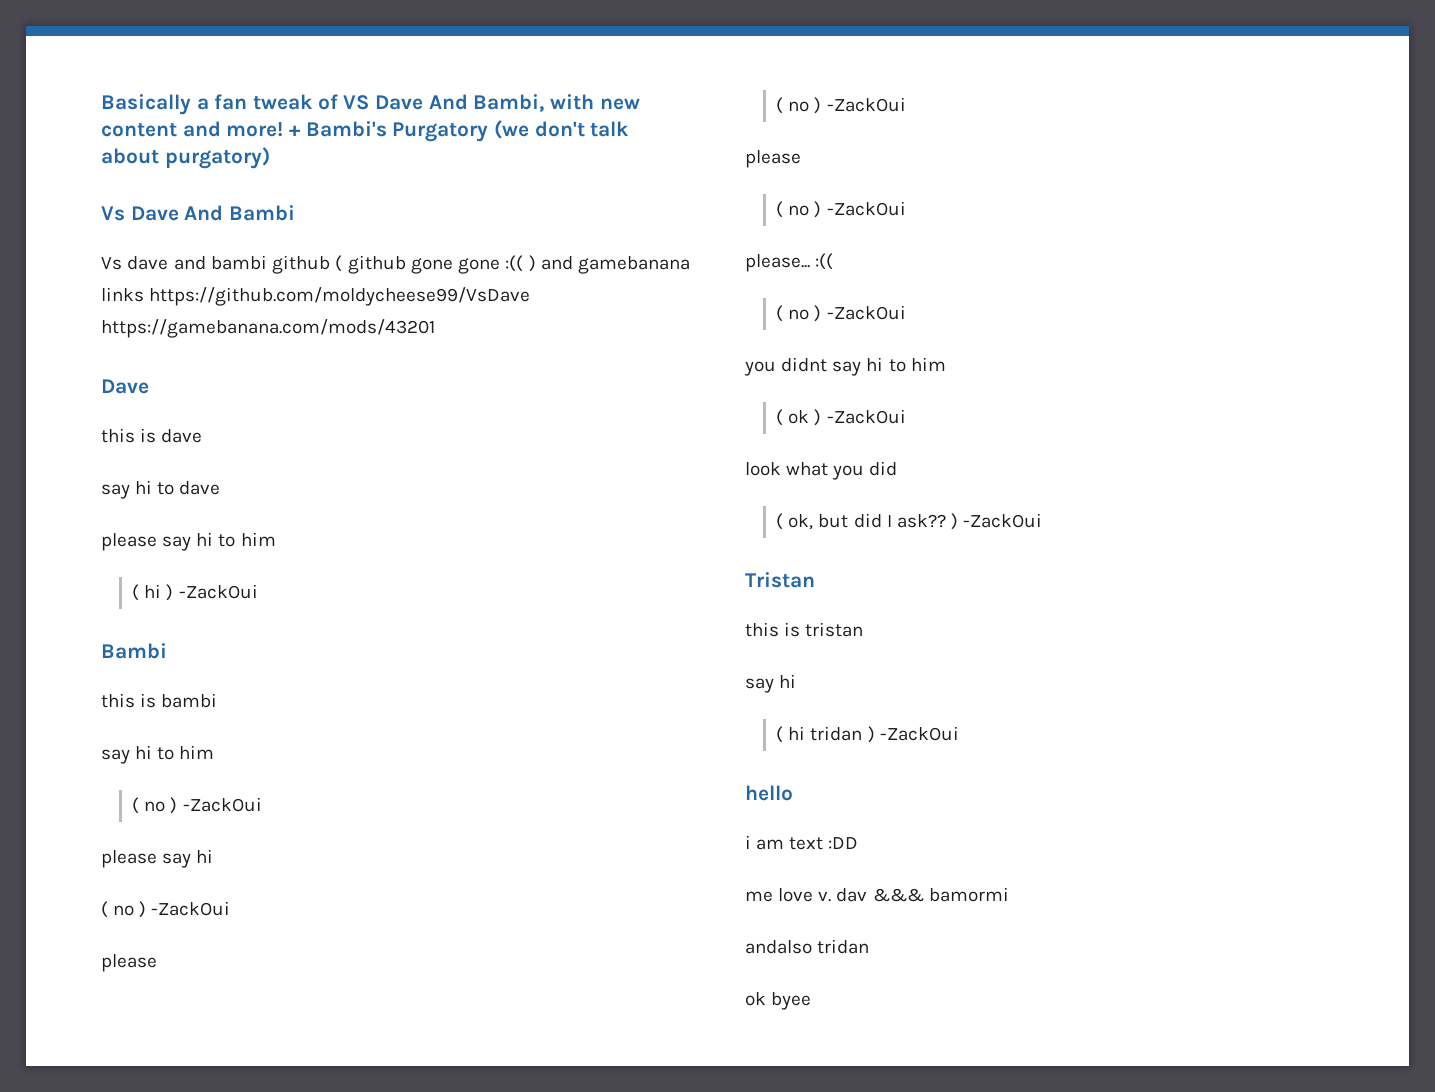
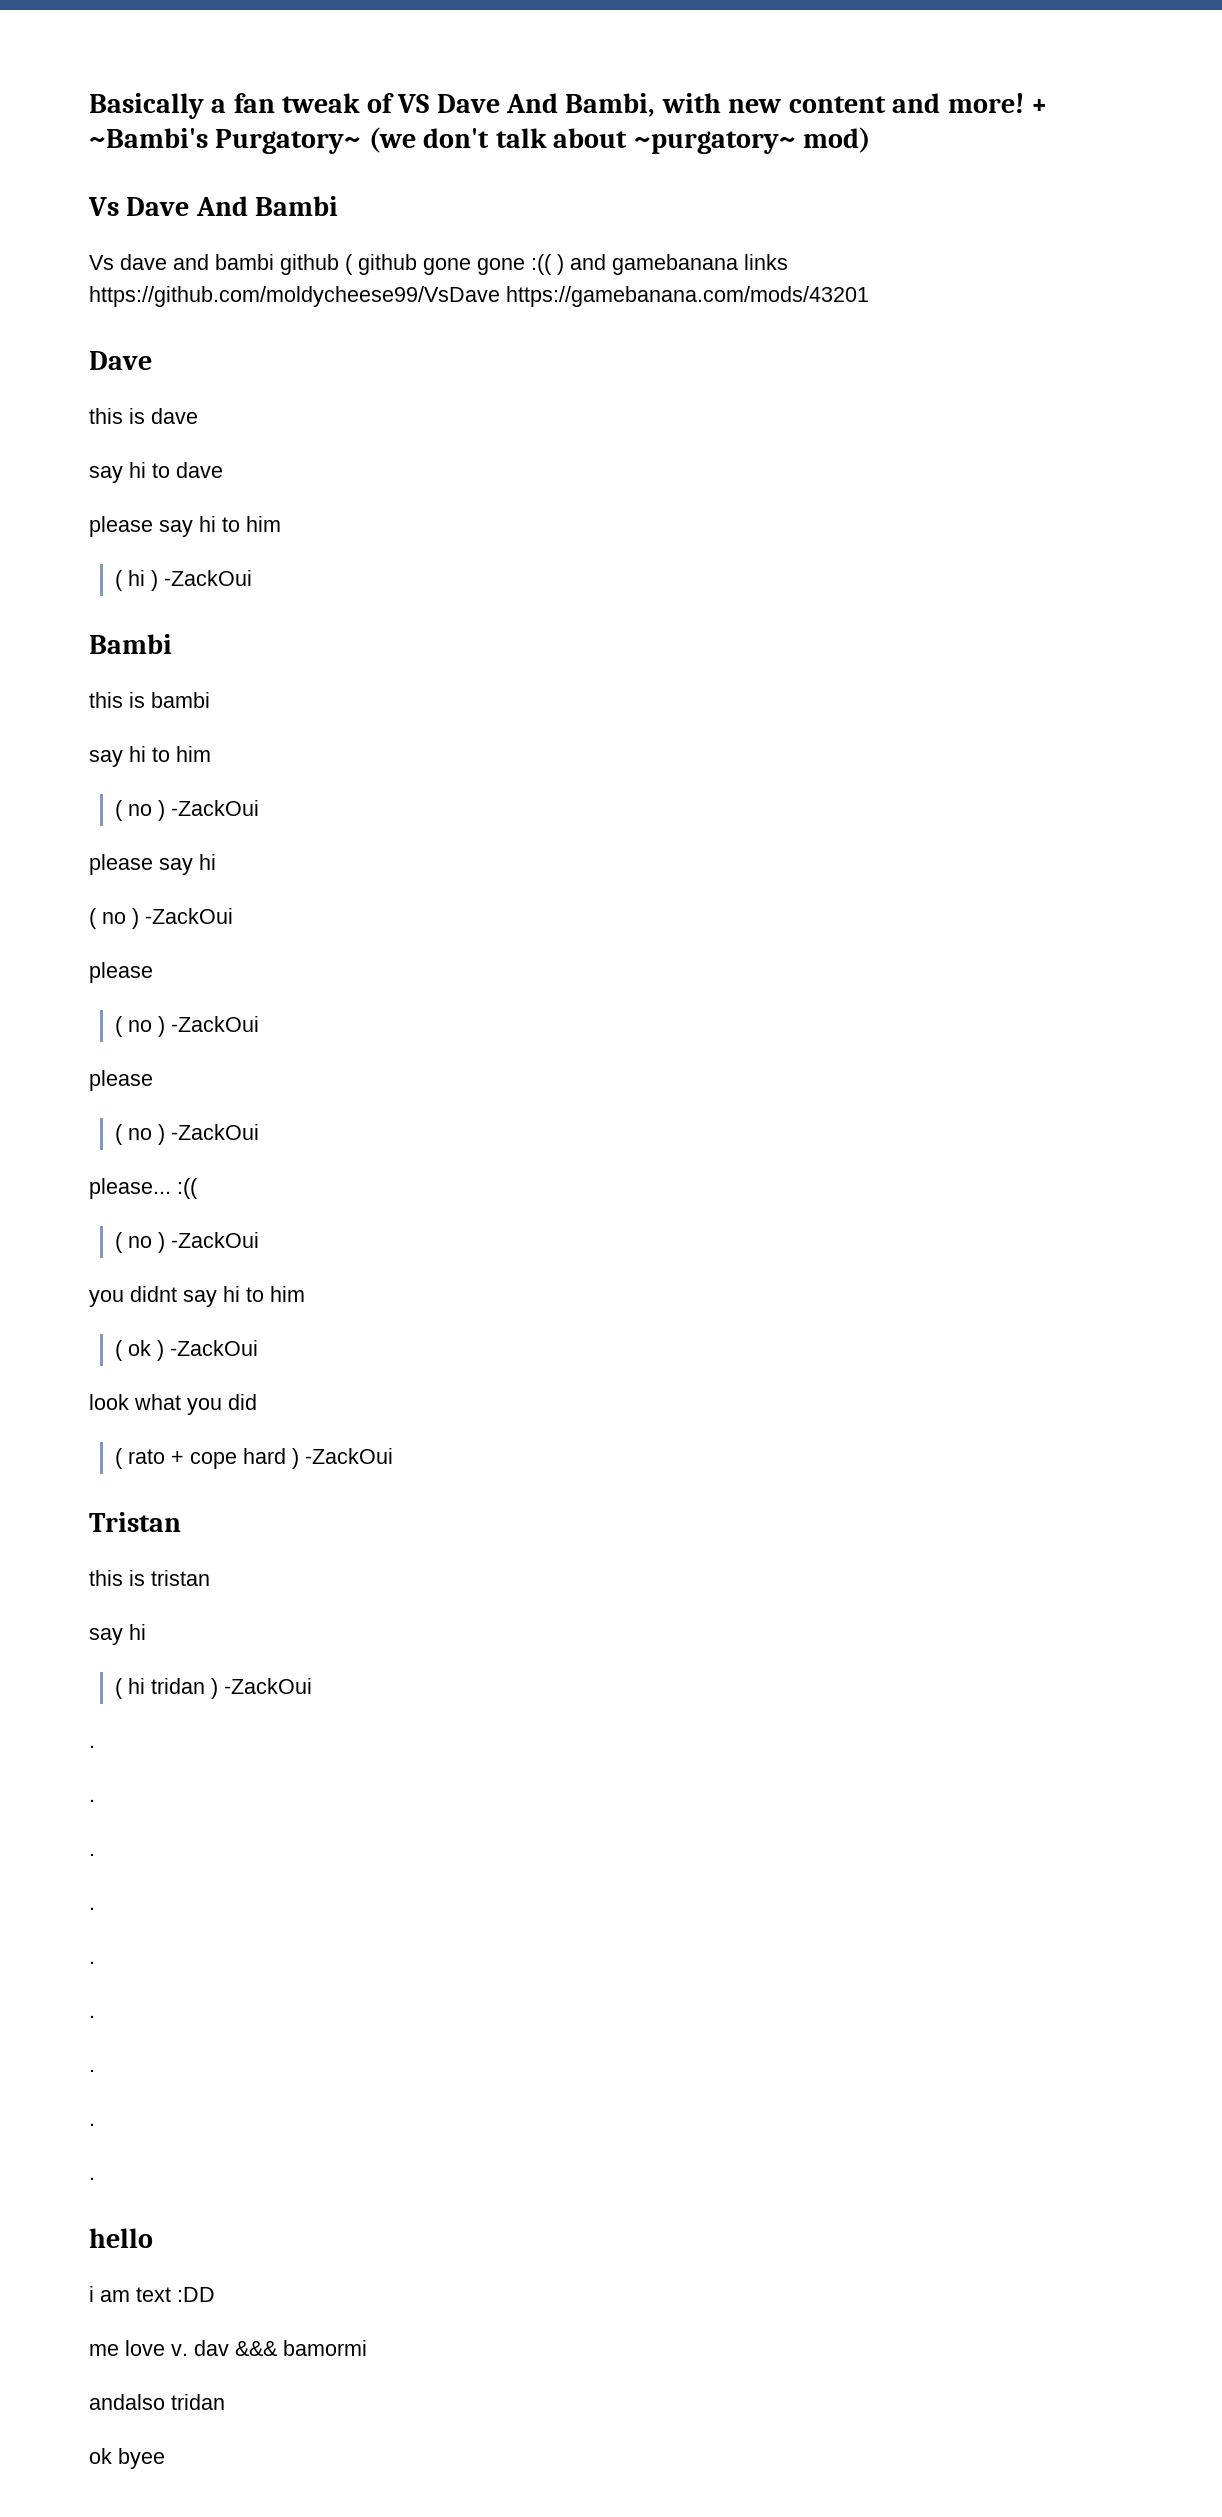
- + Bambi's Purgatory (we don't talk about purgatory)
+ + ~Bambi's Purgatory~ (we don't talk about ~purgatory~ mod)
- ( ok, but did I ask?? ) -ZackOui
+ ( rato + cope hard ) -ZackOui
  ( hi tridan ) -ZackOui
+ .
+ .
+ .
+ .
+ .
+ .
+ .
+ .
+ .

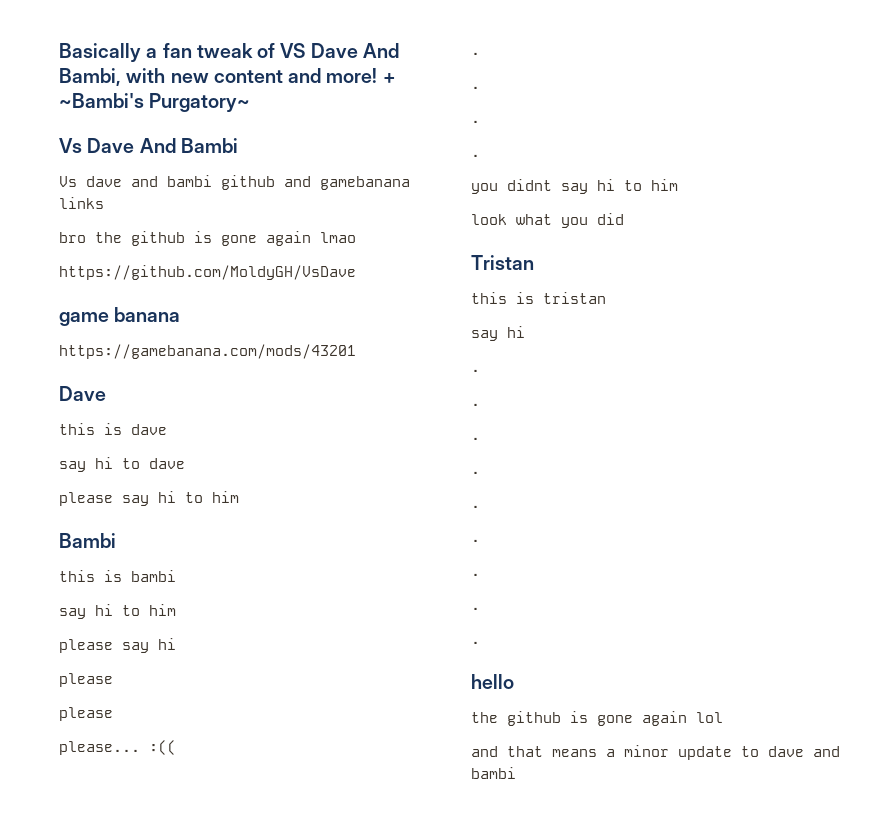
- + ~Bambi's Purgatory~ (we don't talk about ~purgatory~ mod)
+ + ~Bambi's Purgatory~
- Vs dave and bambi github ( github gone gone :(( ) and gamebanana links https://github.com/moldycheese99/VsDave https://gamebanana.com/mods/43201
+ Vs dave and bambi github and gamebanana links
+ bro the github is gone again lmao
+ https://github.com/MoldyGH/VsDave
+ game banana
+ https://gamebanana.com/mods/43201
- ( hi ) -ZackOui
  this is bambi
  say hi to him
- ( no ) -ZackOui
  please say hi
- ( no ) -ZackOui
  please
- ( no ) -ZackOui
  please
- ( no ) -ZackOui
  please... :((
- ( no ) -ZackOui
+ .
+ .
+ .
+ .
- ( ok ) -ZackOui
- ( rato + cope hard ) -ZackOui
- ( hi tridan ) -ZackOui
- i am text :DD
- me love v. dav &&& bamormi
- andalso tridan
- ok byee
+ the github is gone again lol
+ and that means a minor update to dave and bambi

